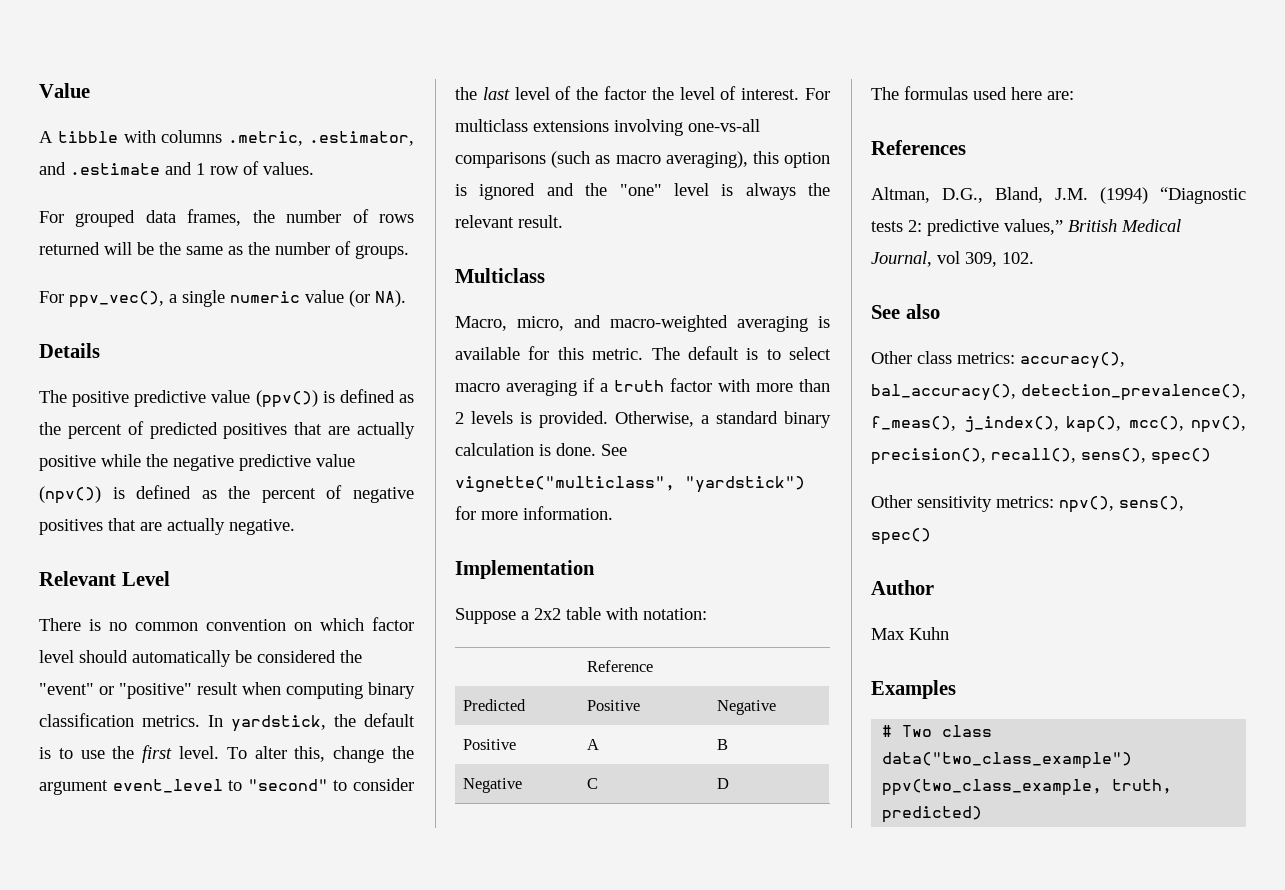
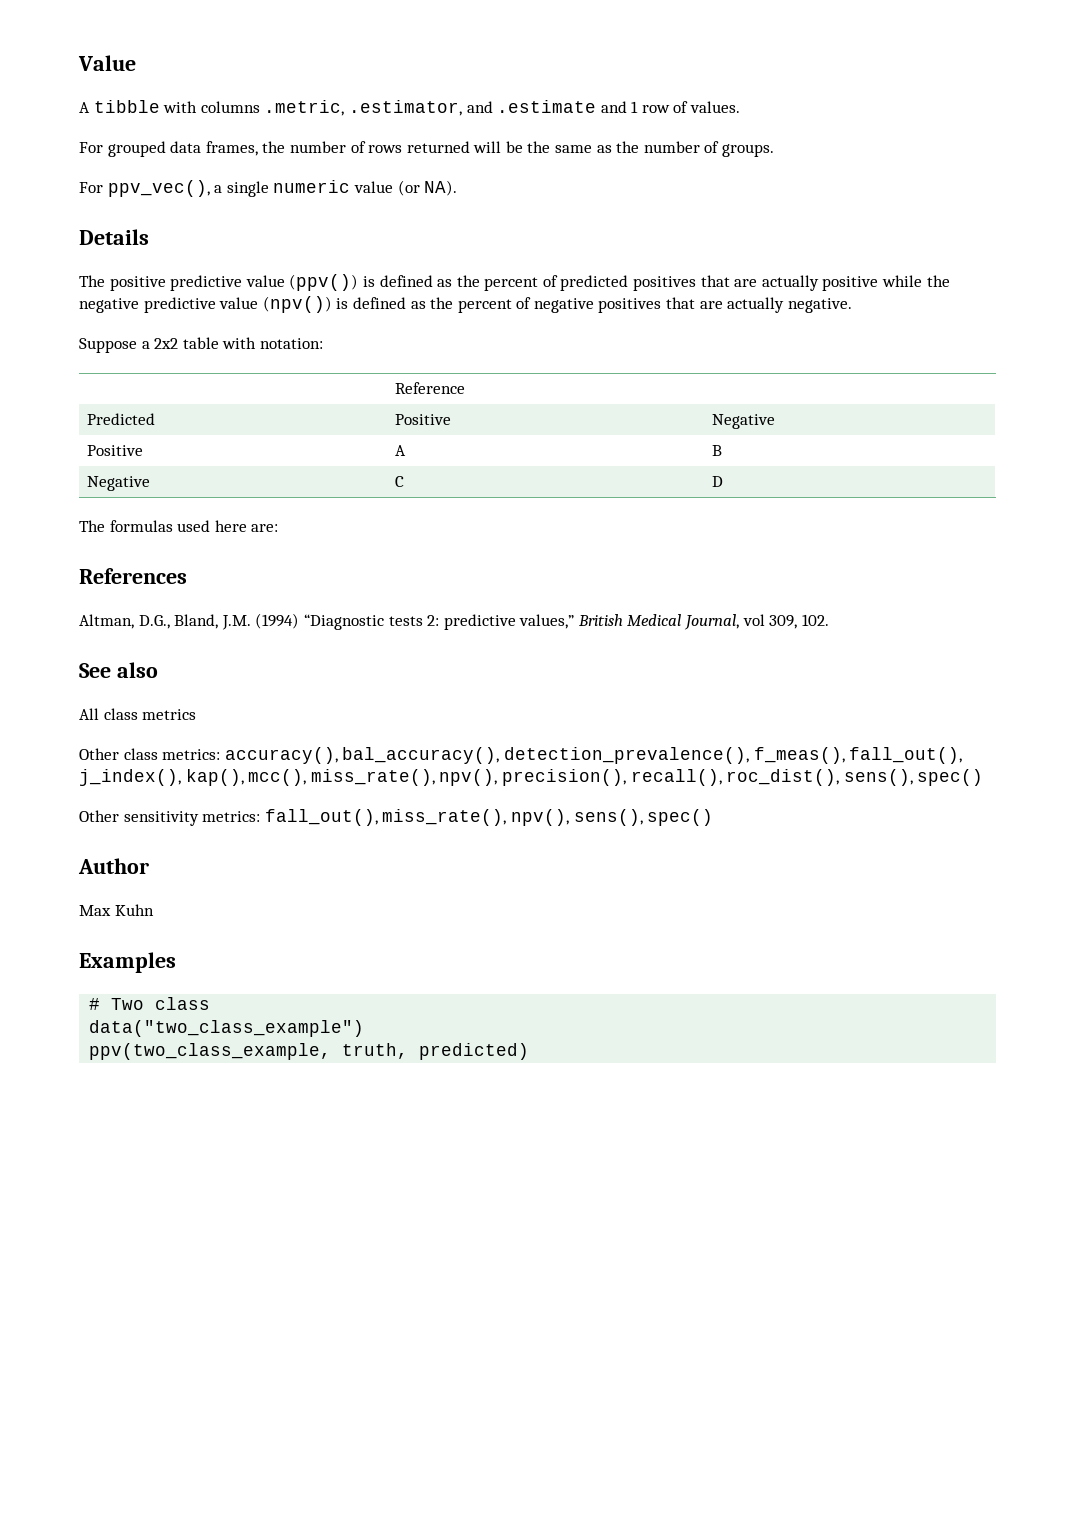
- Relevant Level
- There is no common convention on which factor level should automatically be considered the "event" or "positive" result when computing binary classification metrics. In yardstick, the default is to use the first level. To alter this, change the argument event_level to "second" to consider the last level of the factor the level of interest. For multiclass extensions involving one-vs-all comparisons (such as macro averaging), this option is ignored and the "one" level is always the relevant result.
- Multiclass
- Macro, micro, and macro-weighted averaging is available for this metric. The default is to select macro averaging if a truth factor with more than 2 levels is provided. Otherwise, a standard binary calculation is done. See vignette("multiclass", "yardstick") for more information.
- Implementation
+ All class metrics
- Other class metrics: accuracy(), bal_accuracy(), detection_prevalence(), f_meas(), j_index(), kap(), mcc(), npv(), precision(), recall(), sens(), spec()
+ Other class metrics: accuracy(), bal_accuracy(), detection_prevalence(), f_meas(), fall_out(), j_index(), kap(), mcc(), miss_rate(), npv(), precision(), recall(), roc_dist(), sens(), spec()
- Other sensitivity metrics: npv(), sens(), spec()
+ Other sensitivity metrics: fall_out(), miss_rate(), npv(), sens(), spec()

